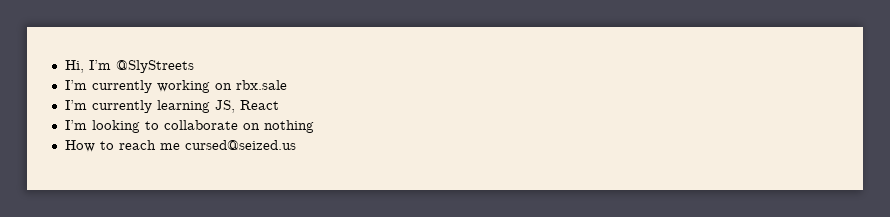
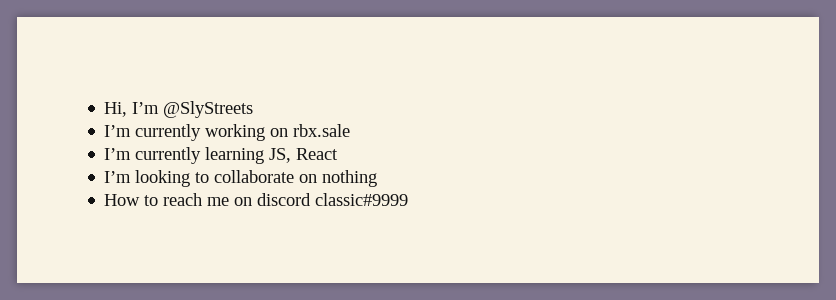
- How to reach me cursed@seized.us
+ How to reach me on discord classic#9999

